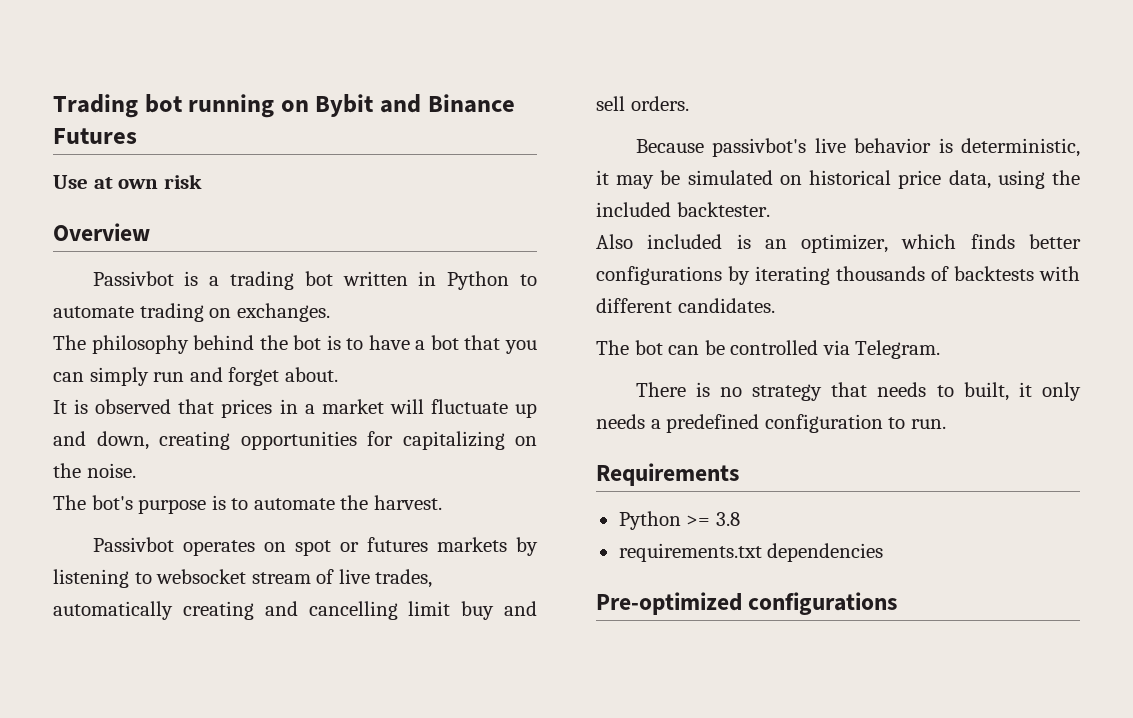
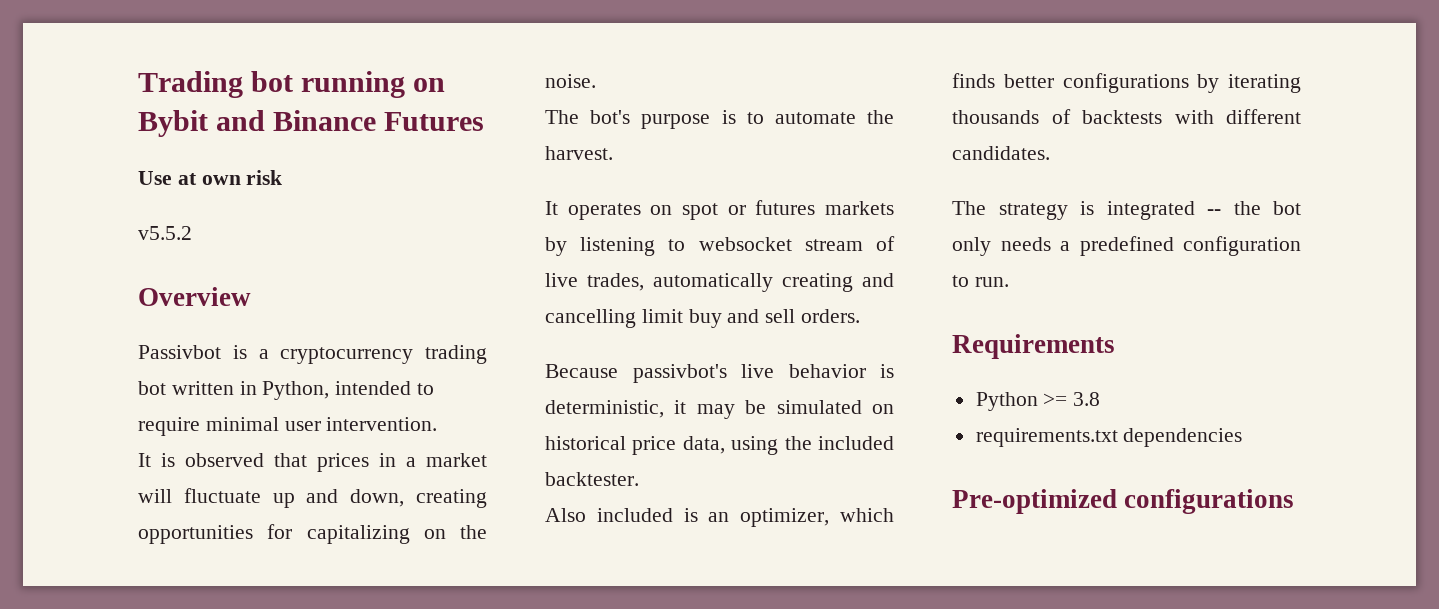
+ v5.5.2
- Passivbot is a trading bot written in Python to automate trading on exchanges.
- The philosophy behind the bot is to have a bot that you can simply run and forget about.
+ Passivbot is a cryptocurrency trading bot written in Python, intended to require minimal user intervention.
- Passivbot operates on spot or futures markets by listening to websocket stream of live trades, automatically creating and cancelling limit buy and sell orders.
+ It operates on spot or futures markets by listening to websocket stream of live trades, automatically creating and cancelling limit buy and sell orders.
- The bot can be controlled via Telegram.
- There is no strategy that needs to built, it only needs a predefined configuration to run.
+ The strategy is integrated -- the bot only needs a predefined configuration to run.

